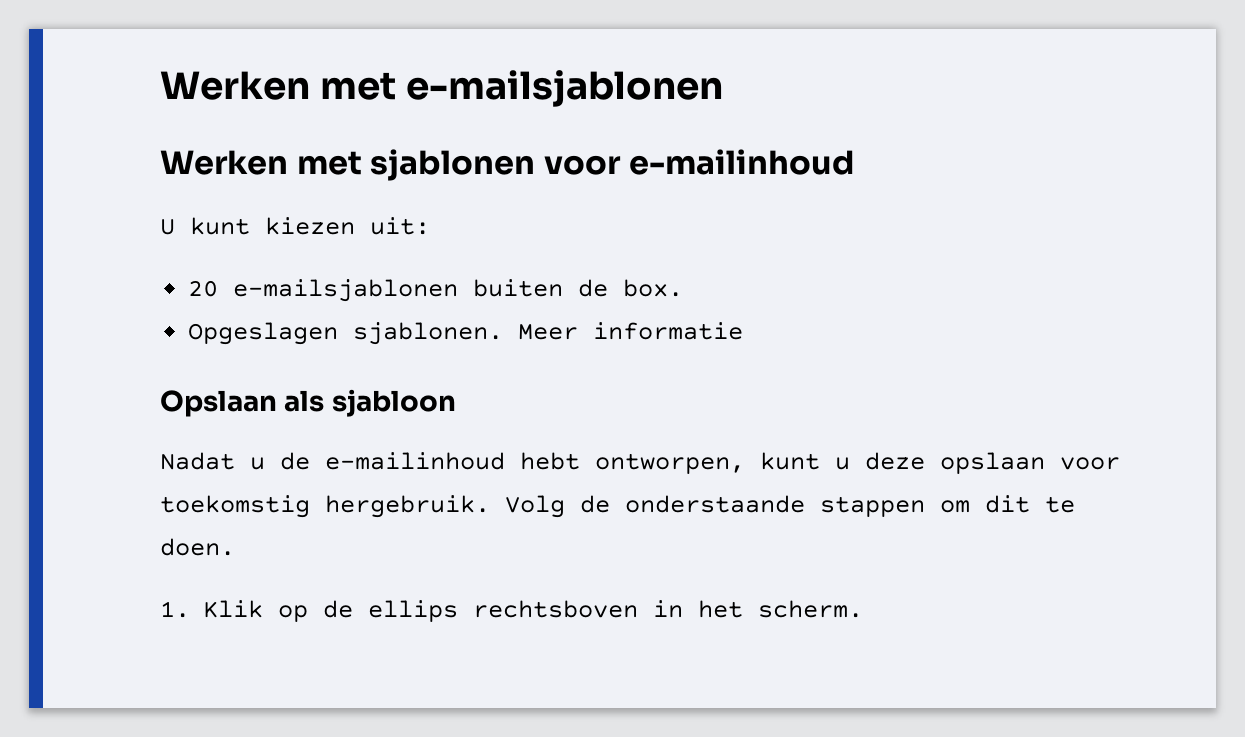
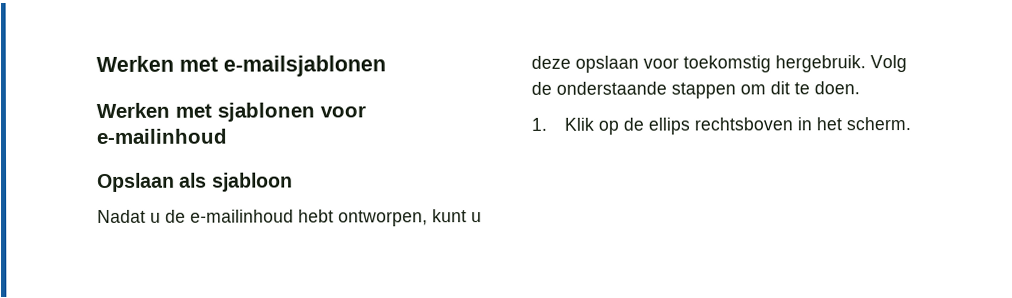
- U kunt kiezen uit:
- 20 e-mailsjablonen buiten de box.
- Opgeslagen sjablonen. Meer informatie

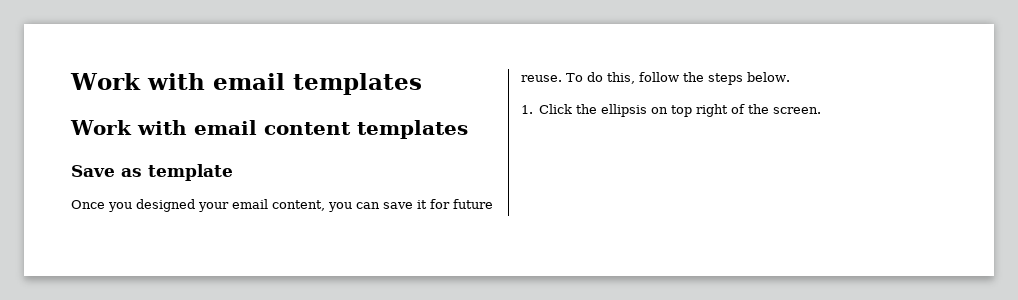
- Werken met e-mailsjablonen
- Werken met sjablonen voor e-mailinhoud
- Opslaan als sjabloon
- Nadat u de e-mailinhoud hebt ontworpen, kunt u deze opslaan voor toekomstig hergebruik. Volg de onderstaande stappen om dit te doen.
- 1. Klik op de ellips rechtsboven in het scherm.
+ Work with email templates
+ Work with email content templates
+ Save as template
+ Once you designed your email content, you can save it for future reuse. To do this, follow the steps below.
+ 1. Click the ellipsis on top right of the screen.

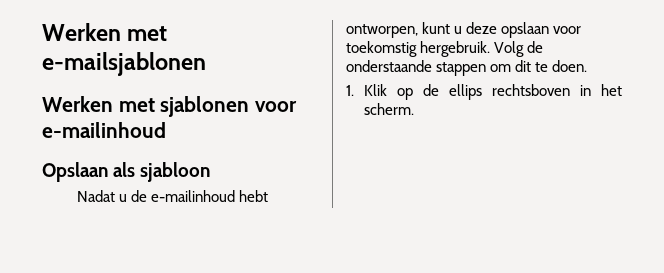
- Work with email templates
- Work with email content templates
- Save as template
- Once you designed your email content, you can save it for future reuse. To do this, follow the steps below.
- 1. Click the ellipsis on top right of the screen.
+ Werken met e-mailsjablonen
+ Werken met sjablonen voor e-mailinhoud
+ Opslaan als sjabloon
+ Nadat u de e-mailinhoud hebt ontworpen, kunt u deze opslaan voor toekomstig hergebruik. Volg de onderstaande stappen om dit te doen.
+ 1. Klik op de ellips rechtsboven in het scherm.

